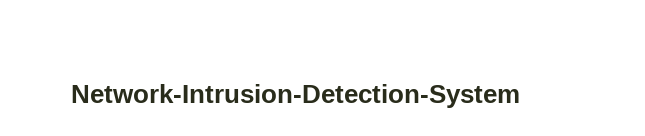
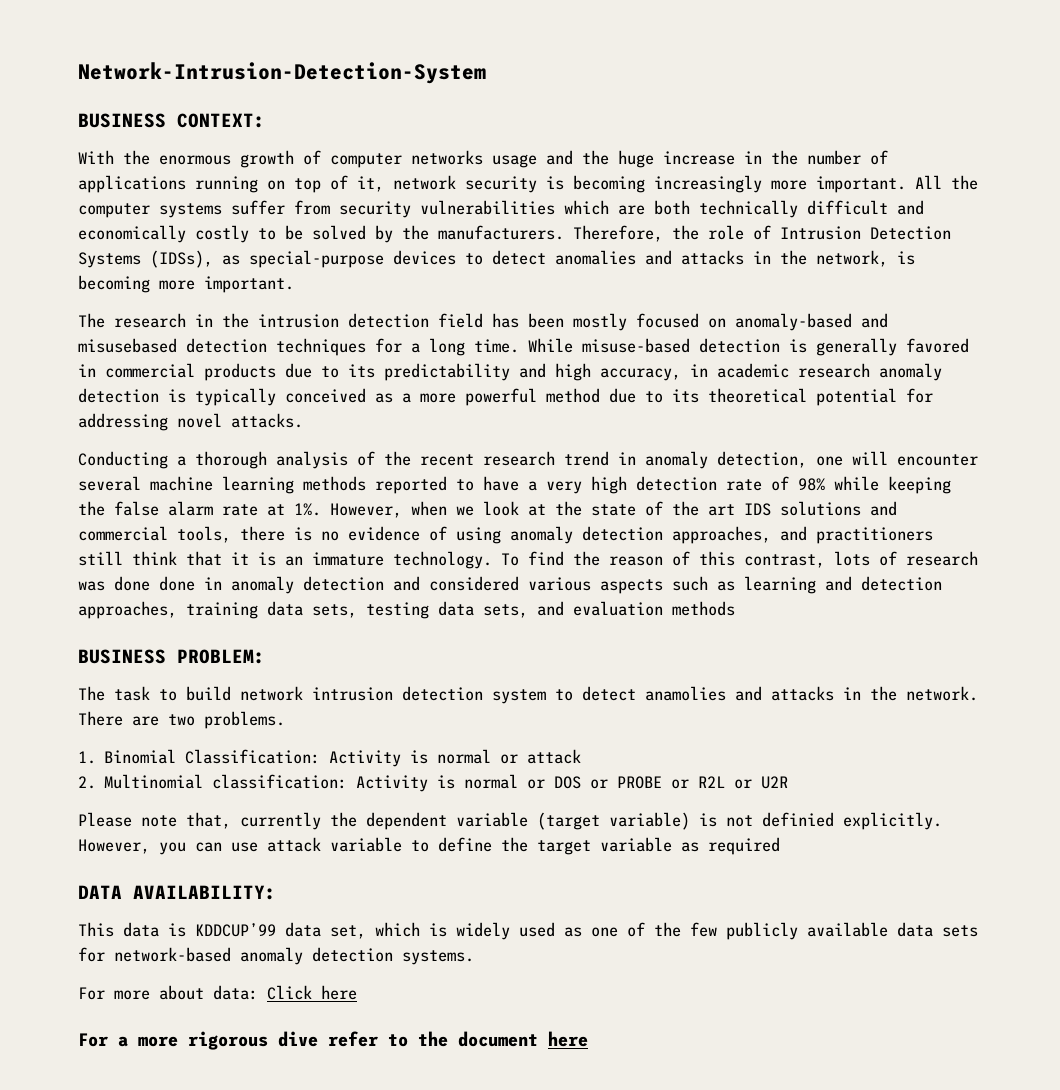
+ BUSINESS CONTEXT:
+ With the enormous growth of computer networks usage and the huge increase in the number of applications running on top of it, network security is becoming increasingly more important. All the computer systems suffer from security vulnerabilities which are both technically difficult and economically costly to be solved by the manufacturers. Therefore, the role of Intrusion Detection Systems (IDSs), as special-purpose devices to detect anomalies and attacks in the network, is becoming more important.
+ The research in the intrusion detection field has been mostly focused on anomaly-based and misusebased detection techniques for a long time. While misuse-based detection is generally favored in commercial products due to its predictability and high accuracy, in academic research anomaly detection is typically conceived as a more powerful method due to its theoretical potential for addressing novel attacks.
+ Conducting a thorough analysis of the recent research trend in anomaly detection, one will encounter several machine learning methods reported to have a very high detection rate of 98% while keeping the false alarm rate at 1%. However, when we look at the state of the art IDS solutions and commercial tools, there is no evidence of using anomaly detection approaches, and practitioners still think that it is an immature technology. To find the reason of this contrast, lots of research was done done in anomaly detection and considered various aspects such as learning and detection approaches, training data sets, testing data sets, and evaluation methods
+ BUSINESS PROBLEM:
+ The task to build network intrusion detection system to detect anamolies and attacks in the network. There are two problems.
+ 1. Binomial Classification: Activity is normal or attack
+ 2. Multinomial classification: Activity is normal or DOS or PROBE or R2L or U2R
+ Please note that, currently the dependent variable (target variable) is not definied explicitly. However, you can use attack variable to define the target variable as required
+ DATA AVAILABILITY:
+ This data is KDDCUP’99 data set, which is widely used as one of the few publicly available data sets for network-based anomaly detection systems.
+ For more about data: Click here
+ For a more rigorous dive refer to the document here

